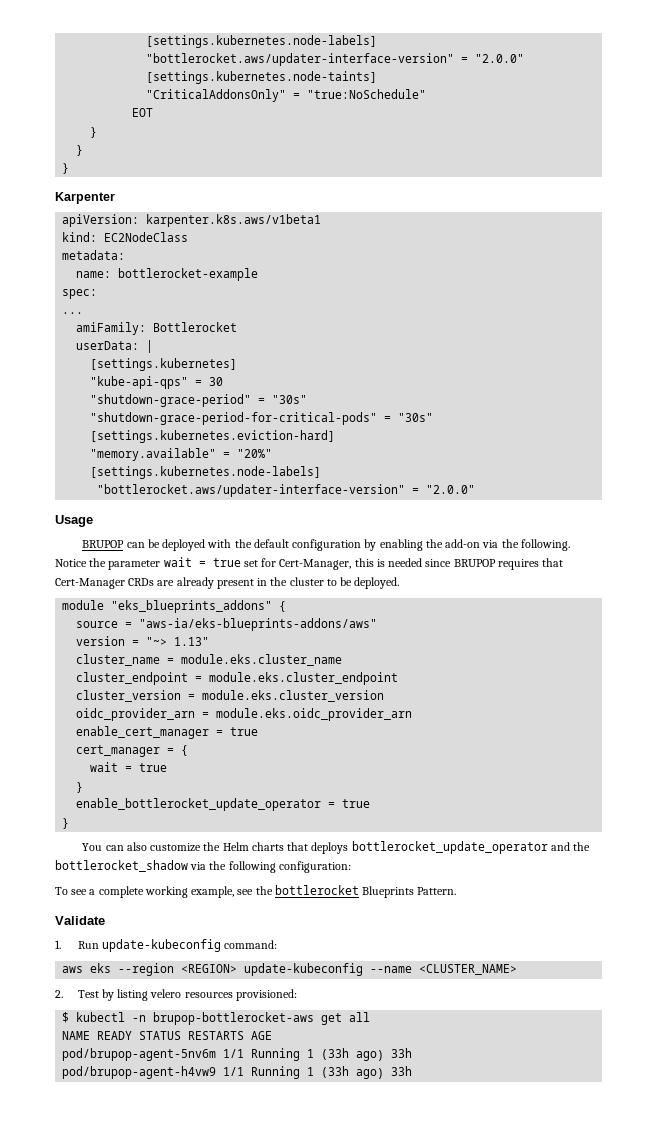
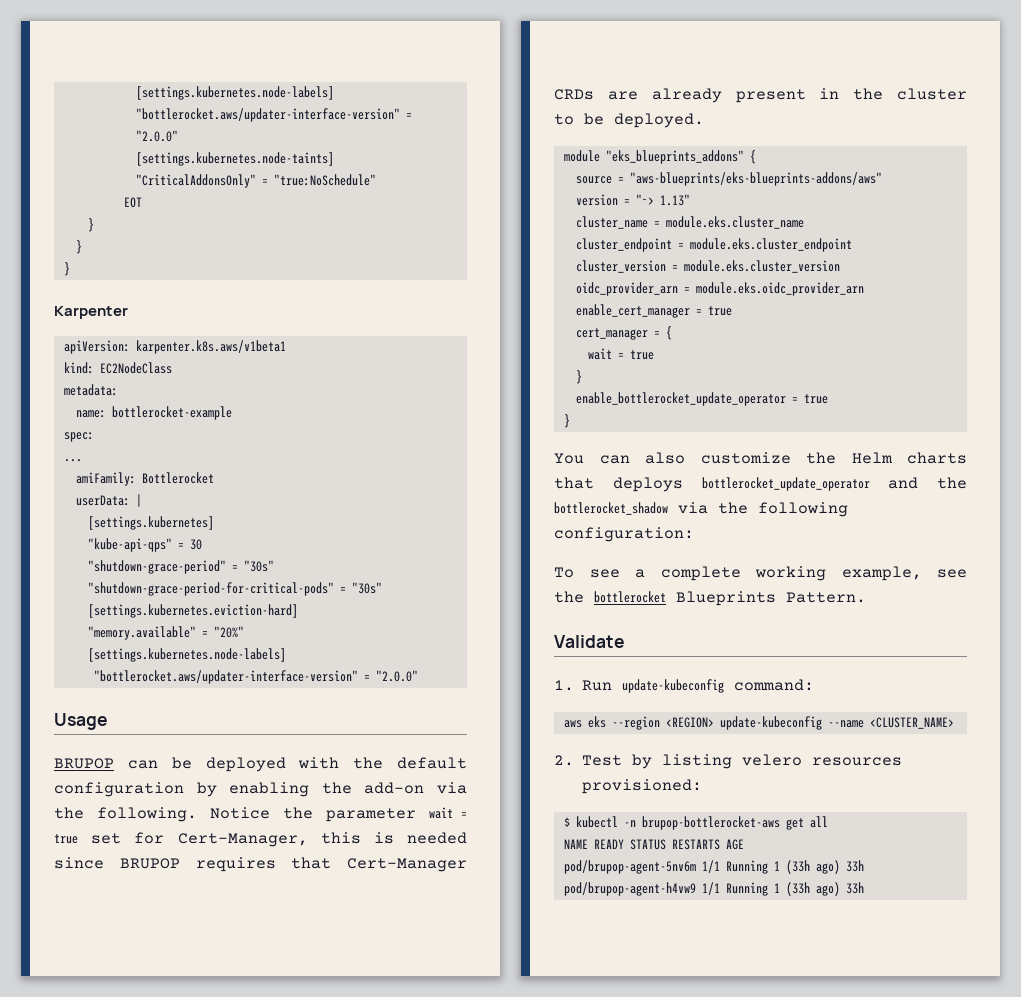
- source = "aws-ia/eks-blueprints-addons/aws"
+ source = "aws-blueprints/eks-blueprints-addons/aws"

